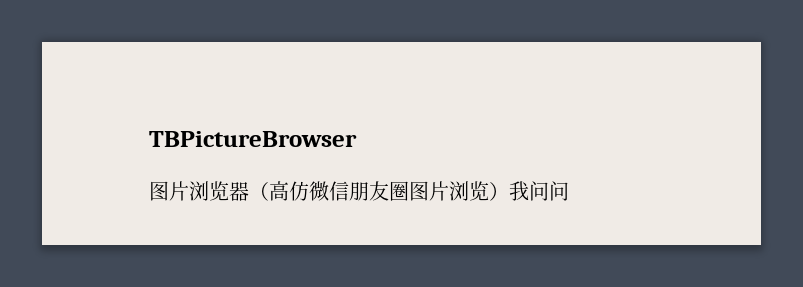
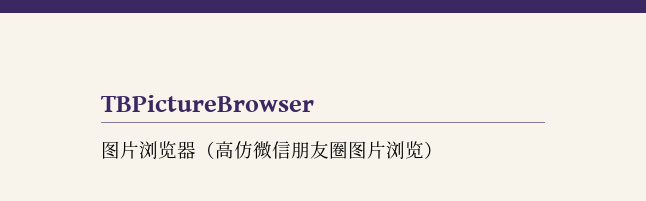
- 图片浏览器（高仿微信朋友圈图片浏览）我问问
+ 图片浏览器（高仿微信朋友圈图片浏览）

